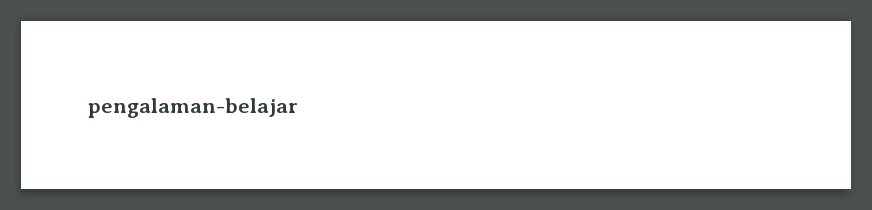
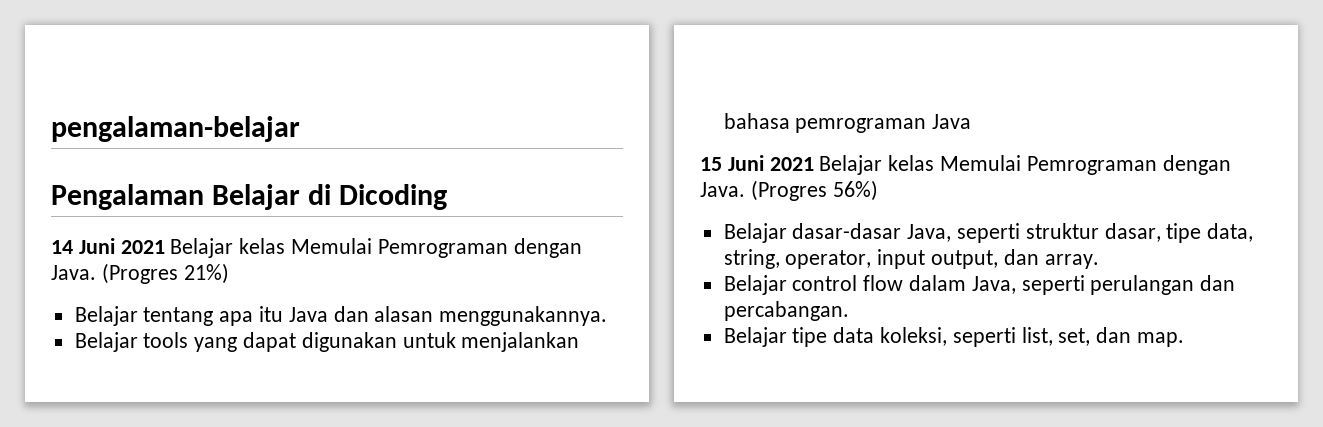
+ Pengalaman Belajar di Dicoding
+ 14 Juni 2021 Belajar kelas Memulai Pemrograman dengan Java. (Progres 21%)
+ Belajar tentang apa itu Java dan alasan menggunakannya.
+ Belajar tools yang dapat digunakan untuk menjalankan bahasa pemrograman Java
+ 15 Juni 2021 Belajar kelas Memulai Pemrograman dengan Java. (Progres 56%)
+ Belajar dasar-dasar Java, seperti struktur dasar, tipe data, string, operator, input output, dan array.
+ Belajar control flow dalam Java, seperti perulangan dan percabangan.
+ Belajar tipe data koleksi, seperti list, set, dan map.

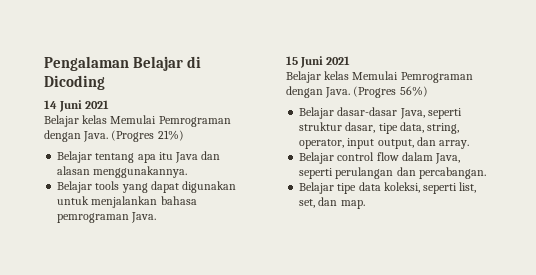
- pengalaman-belajar
- 14 Juni 2021 Belajar kelas Memulai Pemrograman dengan Java.
+ 14 Juni 2021
+ Belajar kelas Memulai Pemrograman dengan Java.
- Belajar tools yang dapat digunakan untuk menjalankan bahasa pemrograman Java
+ Belajar tools yang dapat digunakan untuk menjalankan bahasa pemrograman Java.
- 15 Juni 2021 Belajar kelas Memulai Pemrograman dengan Java.
+ 15 Juni 2021
+ Belajar kelas Memulai Pemrograman dengan Java.

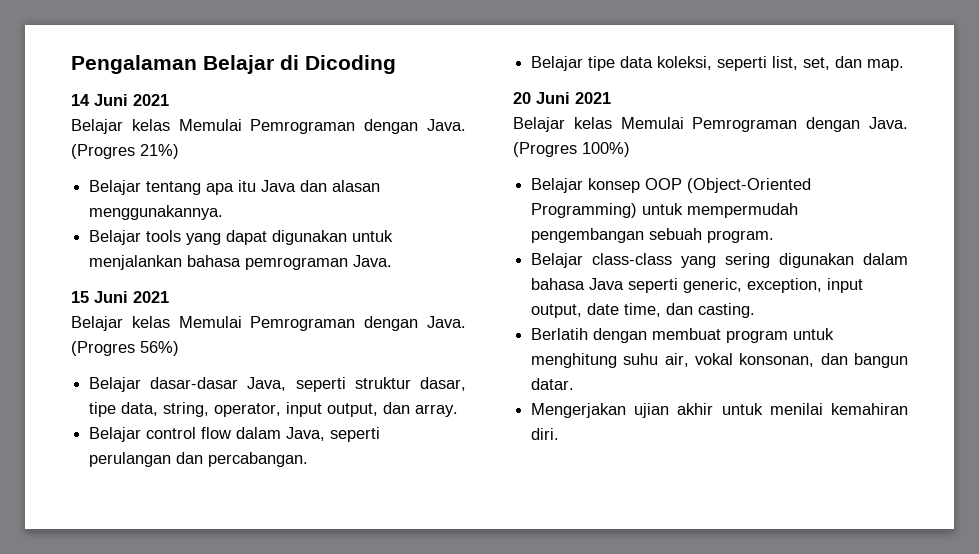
+ 20 Juni 2021
+ Belajar kelas Memulai Pemrograman dengan Java. (Progres 100%)
+ Belajar konsep OOP (Object-Oriented Programming) untuk mempermudah pengembangan sebuah program.
+ Belajar class-class yang sering digunakan dalam bahasa Java seperti generic, exception, input output, date time, dan casting.
+ Berlatih dengan membuat program untuk menghitung suhu air, vokal konsonan, dan bangun datar.
+ Mengerjakan ujian akhir untuk menilai kemahiran diri.

